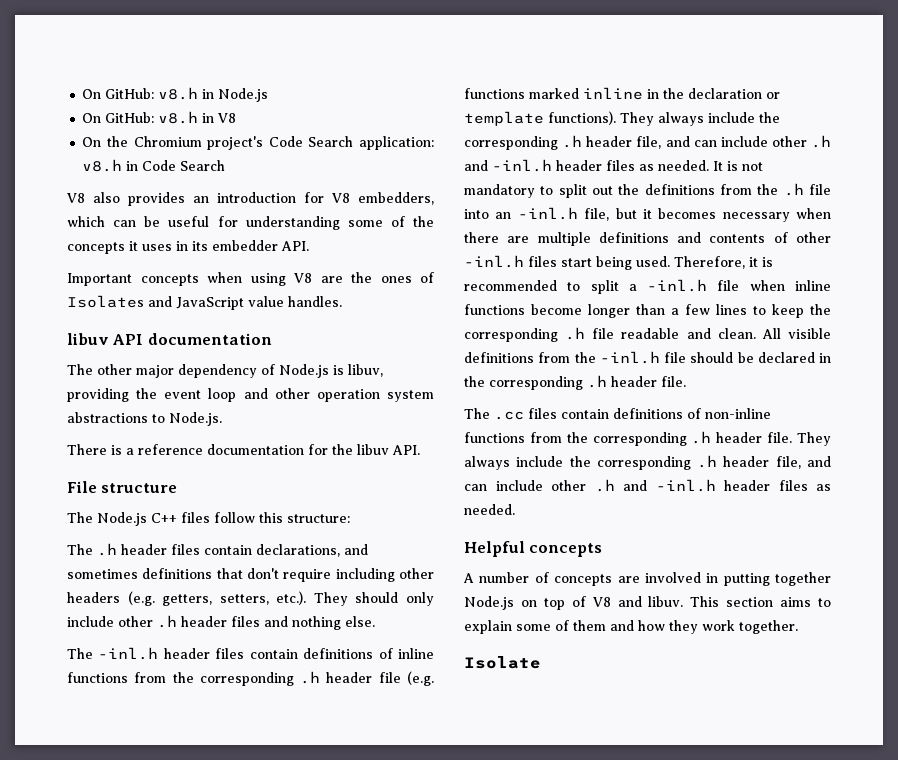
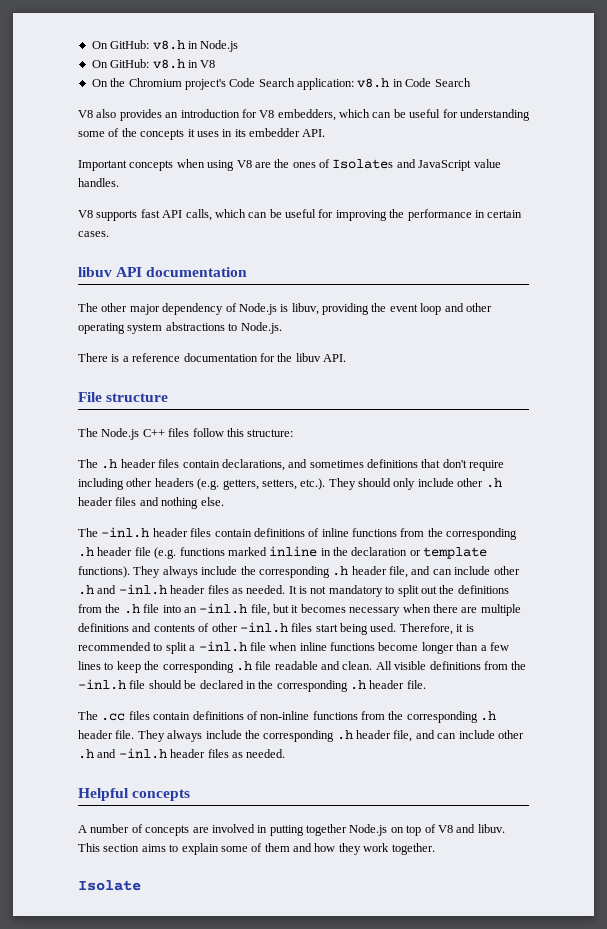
+ V8 supports fast API calls, which can be useful for improving the performance in certain cases.
- The other major dependency of Node.js is libuv, providing the event loop and other operation system abstractions to Node.js.
+ The other major dependency of Node.js is libuv, providing the event loop and other operating system abstractions to Node.js.

